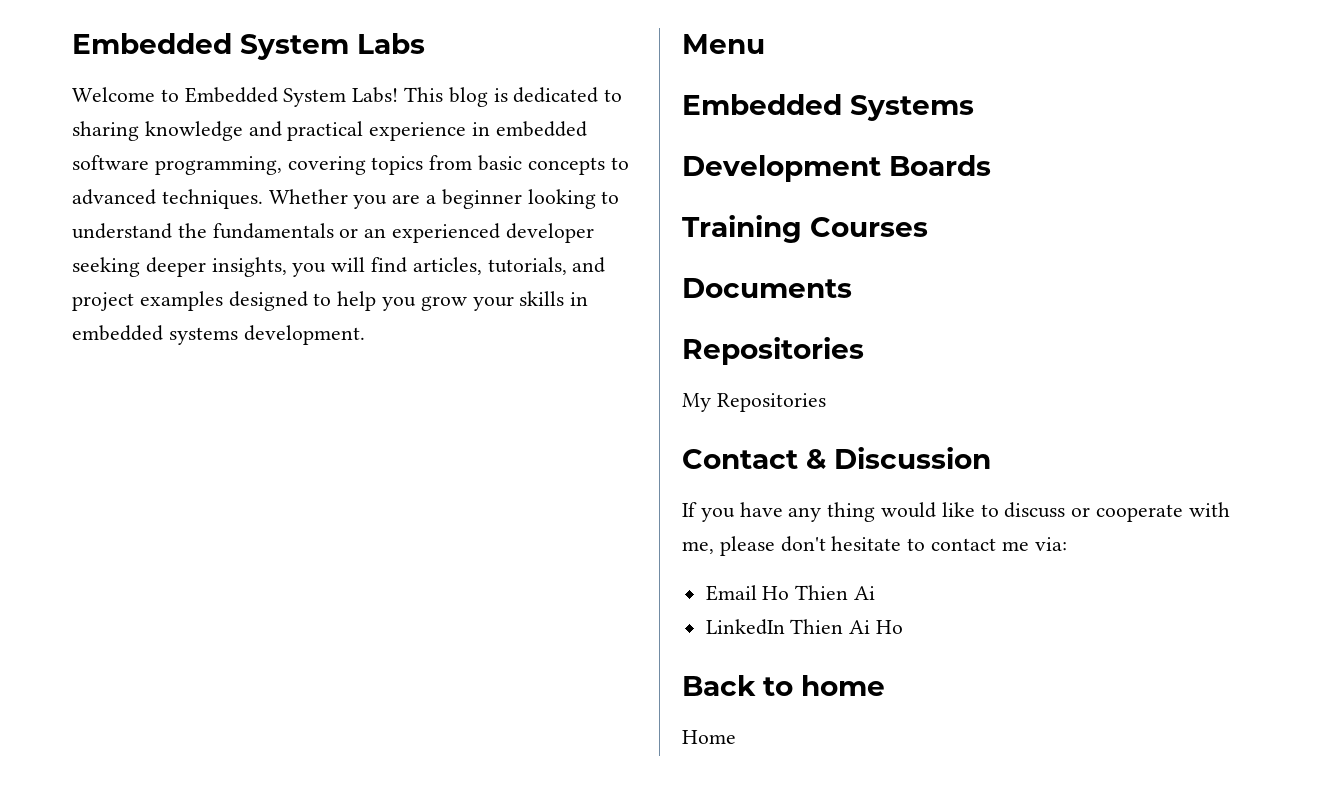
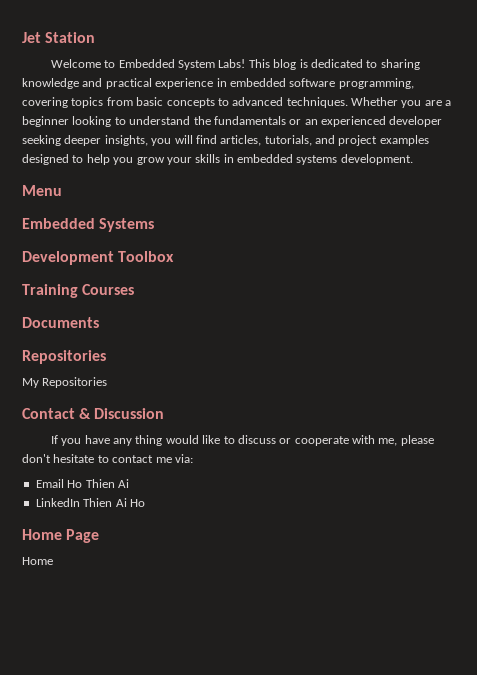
- Embedded System Labs
+ Jet Station
- Development Boards
+ Development Toolbox
- Back to home
+ Home Page

